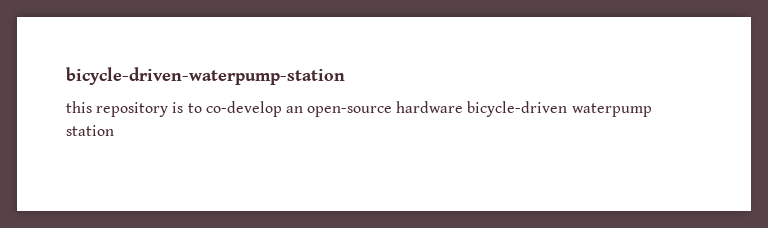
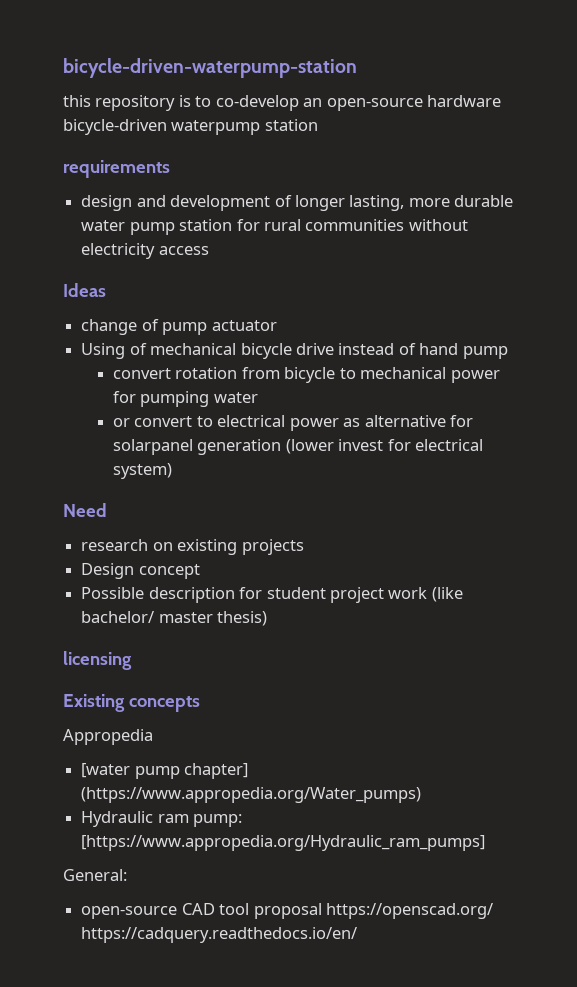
+ requirements
+ design and development of longer lasting, more durable water pump station for rural communities without electricity access
+ Ideas
+ change of pump actuator
+ Using of mechanical bicycle drive instead of hand pump
+ convert rotation from bicycle to mechanical power for pumping water
+ or convert to electrical power as alternative for solarpanel generation (lower invest for electrical system)
+ Need
+ research on existing projects
+ Design concept
+ Possible description for student project work (like bachelor/ master thesis)
+ licensing
+ Existing concepts
+ Appropedia
+ [water pump chapter] (https://www.appropedia.org/Water_pumps)
+ Hydraulic ram pump: [https://www.appropedia.org/Hydraulic_ram_pumps]
+ General:
+ open-source CAD tool proposal https://openscad.org/ https://cadquery.readthedocs.io/en/

